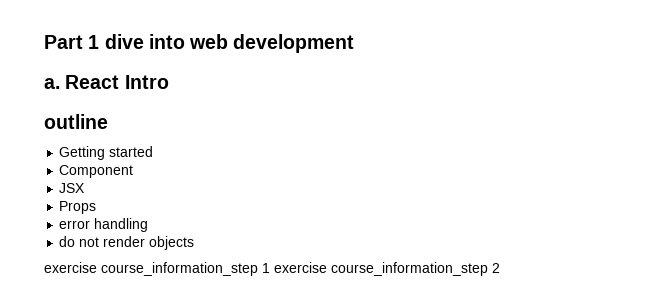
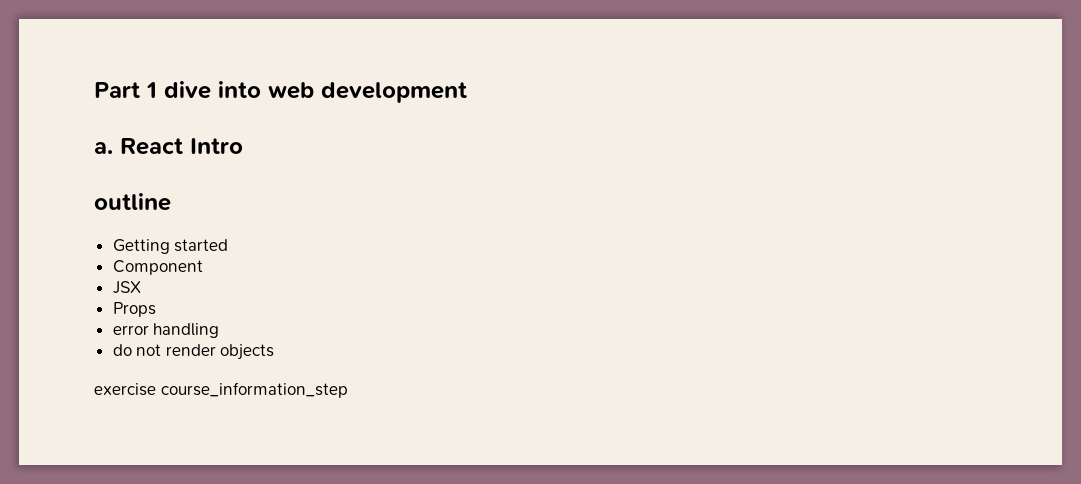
- exercise course_information_step 1 exercise course_information_step 2
+ exercise course_information_step

